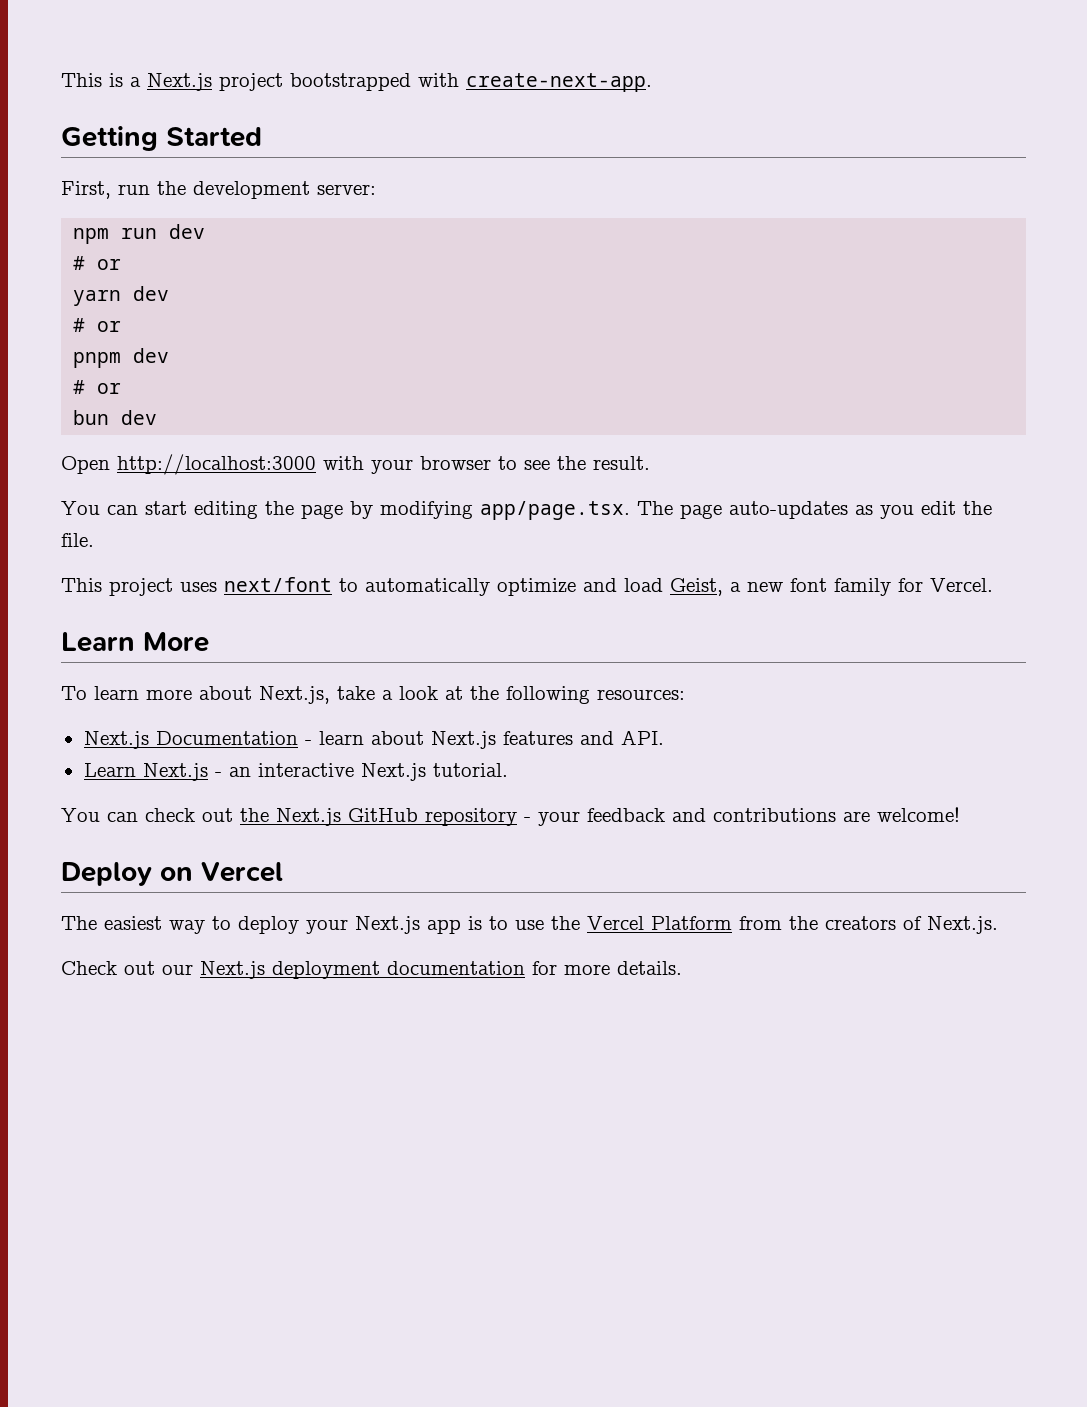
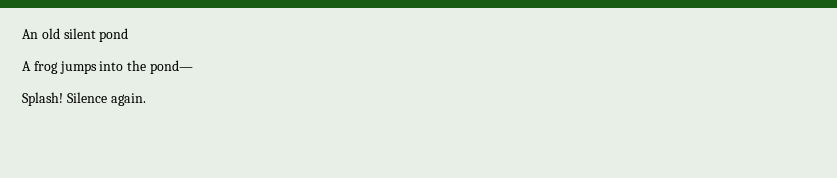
- This is a Next.js project bootstrapped with create-next-app.
- Getting Started
- First, run the development server:
- npm run dev
- # or
- yarn dev
- # or
- pnpm dev
- # or
- bun dev
- Open http://localhost:3000 with your browser to see the result.
- You can start editing the page by modifying app/page.tsx. The page auto-updates as you edit the file.
- This project uses next/font to automatically optimize and load Geist, a new font family for Vercel.
- Learn More
- To learn more about Next.js, take a look at the following resources:
- Next.js Documentation - learn about Next.js features and API.
- Learn Next.js - an interactive Next.js tutorial.
- You can check out the Next.js GitHub repository - your feedback and contributions are welcome!
- Deploy on Vercel
- The easiest way to deploy your Next.js app is to use the Vercel Platform from the creators of Next.js.
- Check out our Next.js deployment documentation for more details.
+ An old silent pond
+ A frog jumps into the pond—
+ Splash! Silence again.

